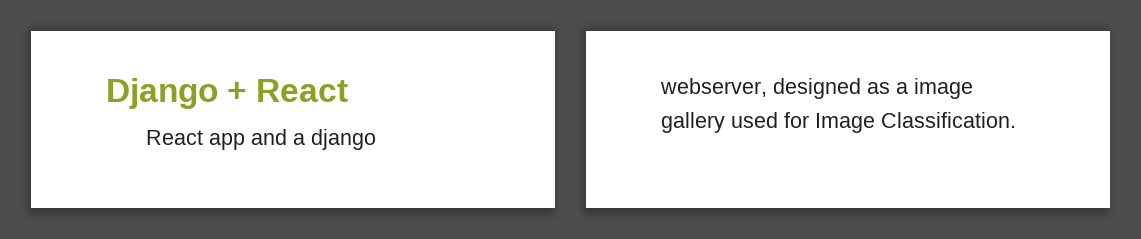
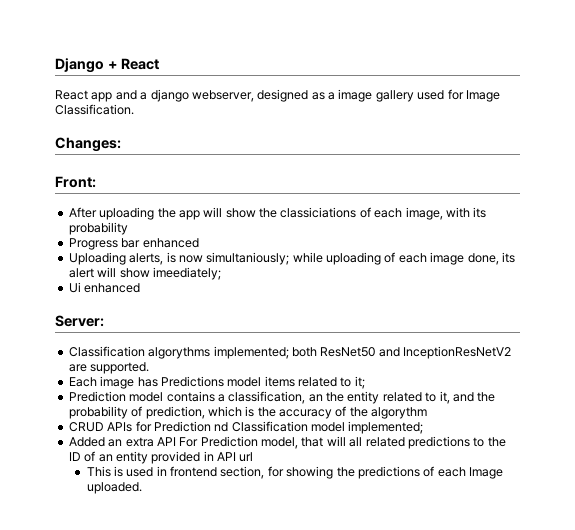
+ Changes:
+ Front:
+ After uploading the app will show the classiciations of each image, with its probability
+ Progress bar enhanced
+ Uploading alerts, is now simultaniously; while uploading of each image done, its alert will show imeediately;
+ Ui enhanced
+ Server:
+ Classification algorythms implemented; both ResNet50 and InceptionResNetV2 are supported.
+ Each image has Predictions model items related to it;
+ Prediction model contains a classification, an the entity related to it, and the probability of prediction, which is the accuracy of the algorythm
+ CRUD APIs for Prediction nd Classification model implemented;
+ Added an extra API For Prediction model, that will all related predictions to the ID of an entity provided in API url
+ This is used in frontend section, for showing the predictions of each Image uploaded.

